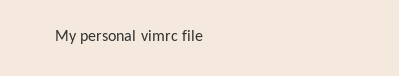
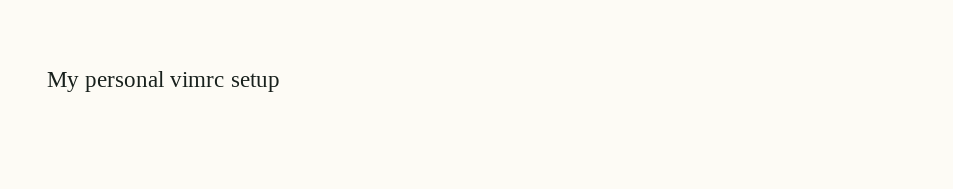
- My personal vimrc file
+ My personal vimrc setup

